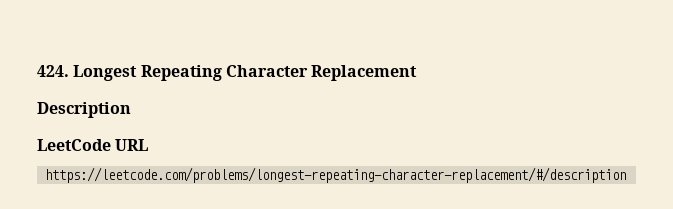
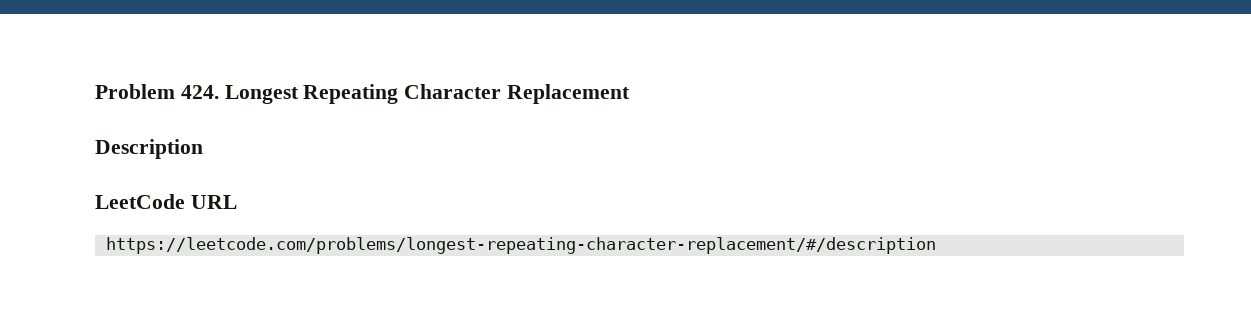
- 424. Longest Repeating Character Replacement
+ Problem 424. Longest Repeating Character Replacement

